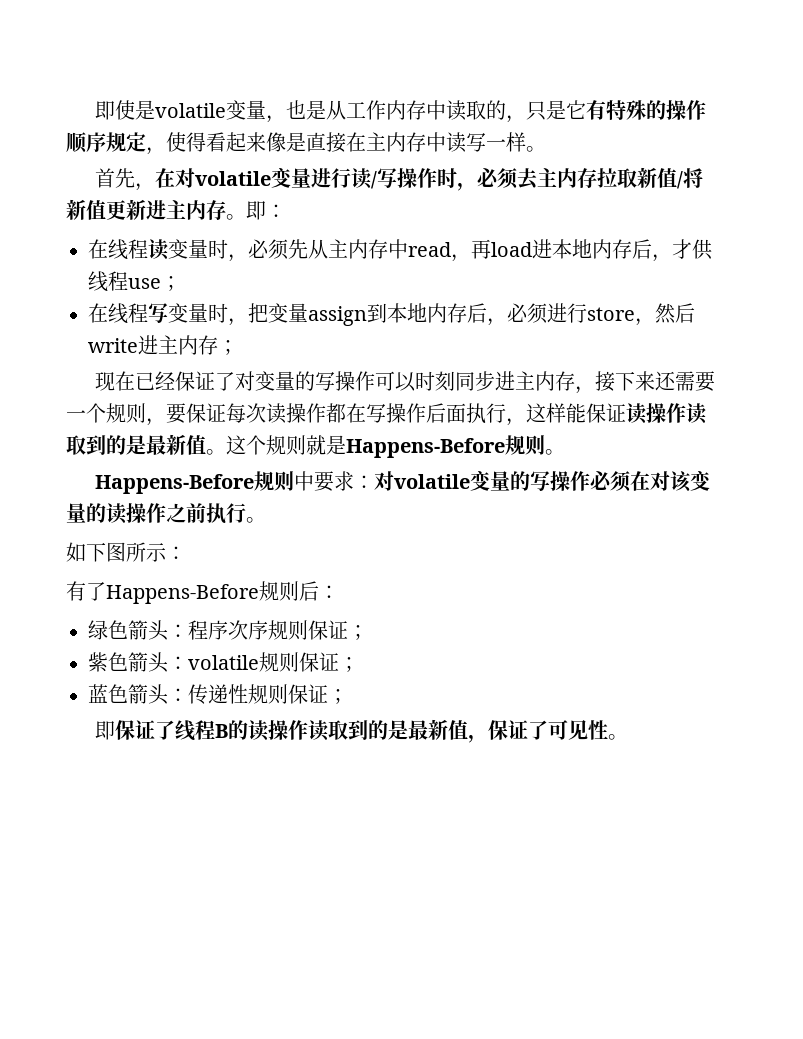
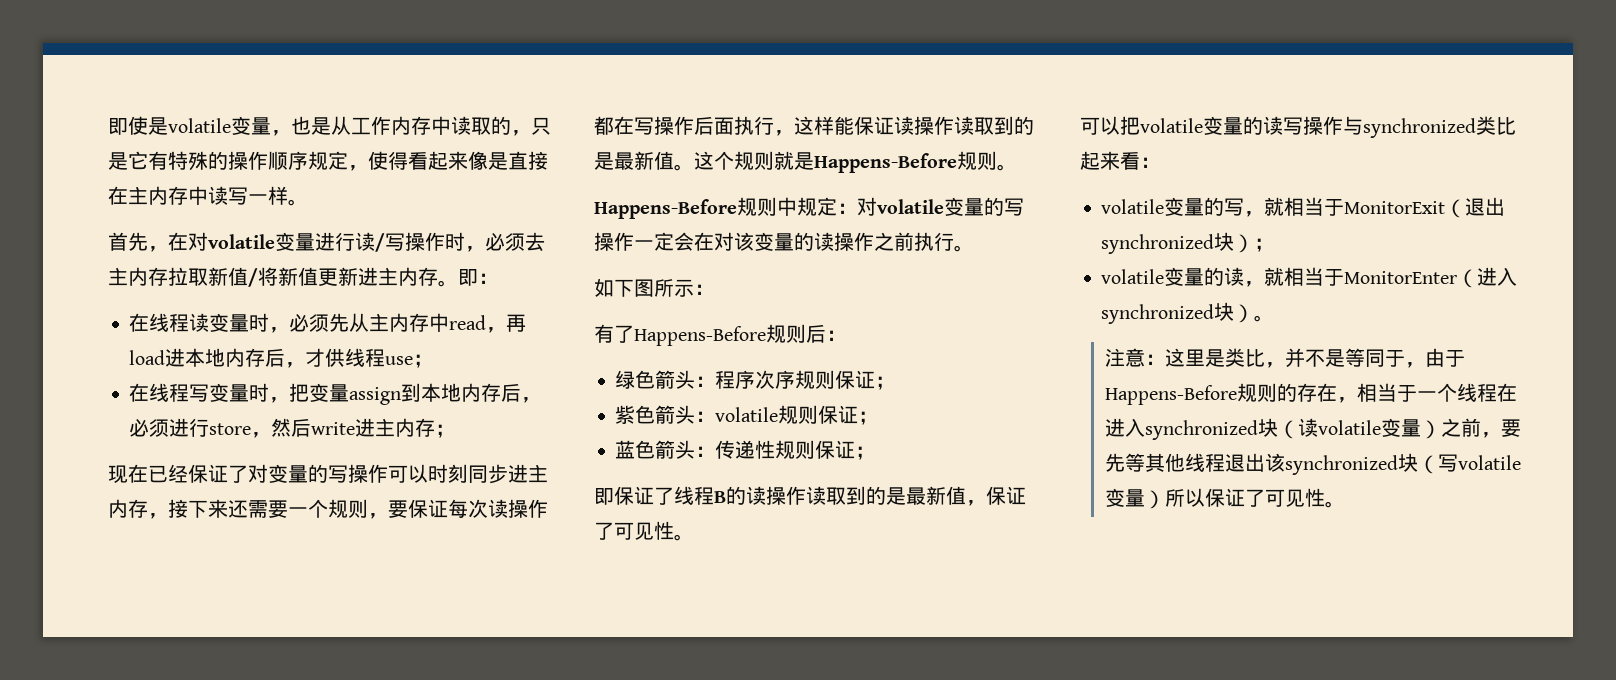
- Happens-Before规则中要求：对volatile变量的写操作必须在对该变量的读操作之前执行。
+ Happens-Before规则中规定：对volatile变量的写操作一定会在对该变量的读操作之前执行。
+ 可以把volatile变量的读写操作与synchronized类比起来看：
+ volatile变量的写，就相当于MonitorExit（退出synchronized块）；
+ volatile变量的读，就相当于MonitorEnter（进入synchronized块）。
+ 注意：这里是类比，并不是等同于，由于Happens-Before规则的存在，相当于一个线程在进入synchronized块（读volatile变量）之前，要先等其他线程退出该synchronized块（写volatile变量）所以保证了可见性。

